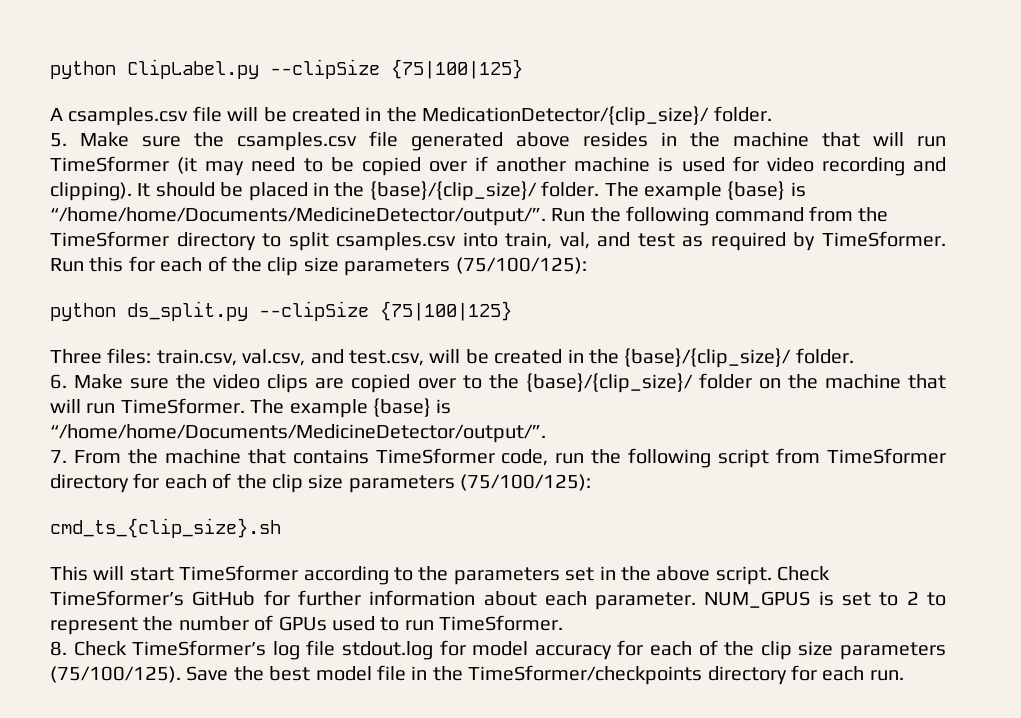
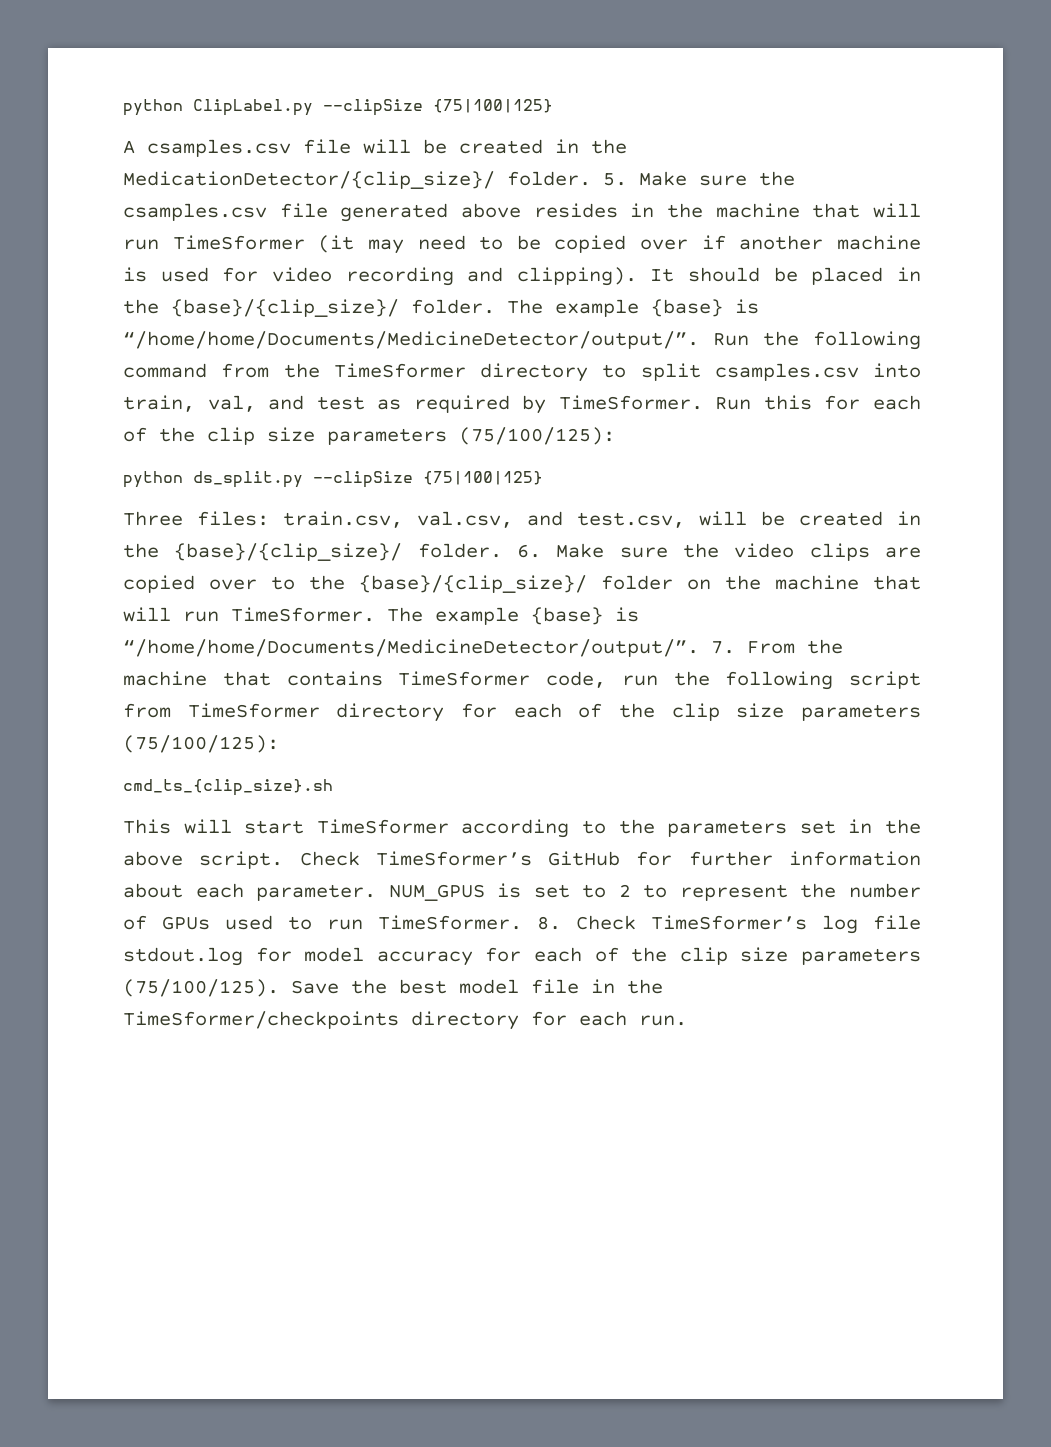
- A csamples.csv file will be created in the MedicationDetector/{clip_size}/ folder.
- 5. Make sure the csamples.csv file generated above resides in the machine that will run TimeSformer (it may need to be copied over if another machine is used for video recording and clipping).
+ A csamples.csv file will be created in the MedicationDetector/{clip_size}/ folder. 5. Make sure the csamples.csv file generated above resides in the machine that will run TimeSformer (it may need to be copied over if another machine is used for video recording and clipping).
- Three files: train.csv, val.csv, and test.csv, will be created in the {base}/{clip_size}/ folder.
- 6. Make sure the video clips are copied over to the {base}/{clip_size}/ folder on the machine that will run TimeSformer. The example {base} is “/home/home/Documents/MedicineDetector/output/”.
- 7. From the machine that contains TimeSformer code, run the following script from TimeSformer directory for each of the clip size parameters (75/100/125):
+ Three files: train.csv, val.csv, and test.csv, will be created in the {base}/{clip_size}/ folder. 6. Make sure the video clips are copied over to the {base}/{clip_size}/ folder on the machine that will run TimeSformer. The example {base} is “/home/home/Documents/MedicineDetector/output/”. 7. From the machine that contains TimeSformer code, run the following script from TimeSformer directory for each of the clip size parameters (75/100/125):
- NUM_GPUS is set to 2 to represent the number of GPUs used to run TimeSformer.
- 8. Check TimeSformer’s log file stdout.log for model accuracy for each of the clip size parameters (75/100/125).
+ NUM_GPUS is set to 2 to represent the number of GPUs used to run TimeSformer. 8. Check TimeSformer’s log file stdout.log for model accuracy for each of the clip size parameters (75/100/125).

